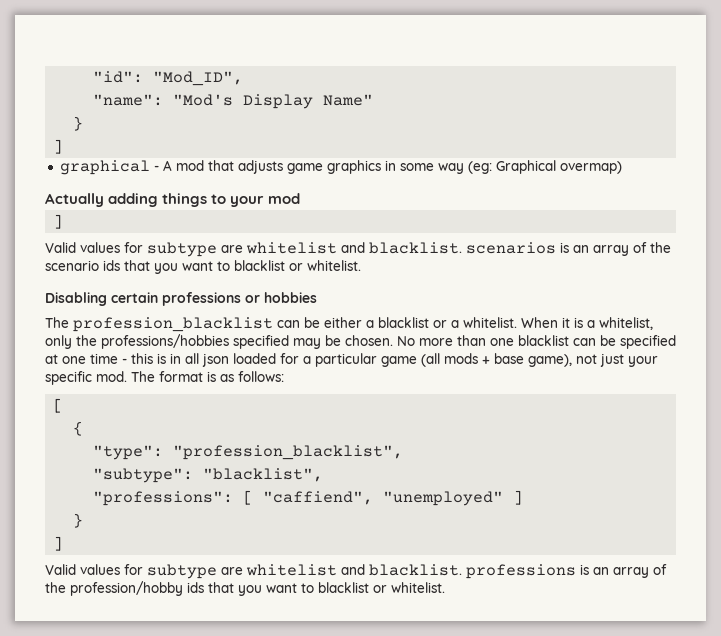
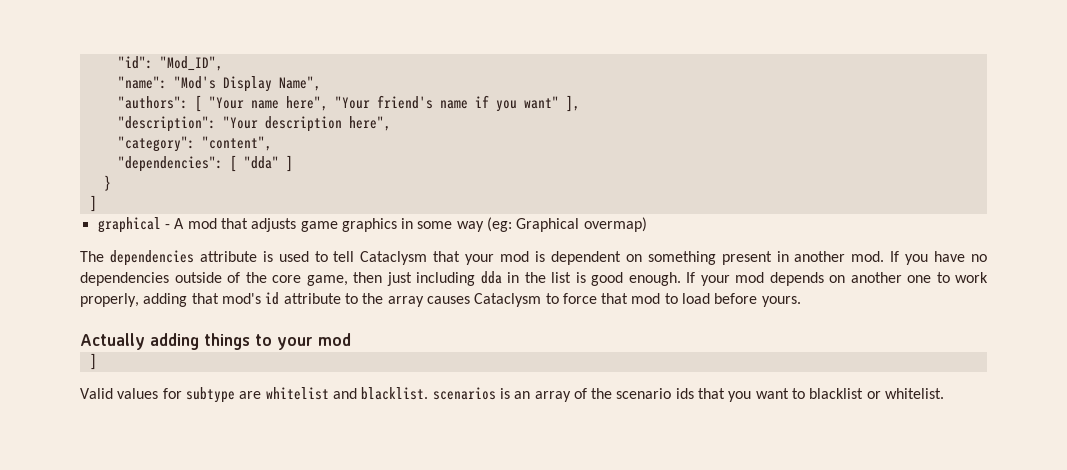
- "name": "Mod's Display Name"
+ "name": "Mod's Display Name",
+ "authors": [ "Your name here", "Your friend's name if you want" ],
+ "description": "Your description here",
+ "category": "content",
+ "dependencies": [ "dda" ]
+ The dependencies attribute is used to tell Cataclysm that your mod is dependent on something present in another mod. If you have no dependencies outside of the core game, then just including dda in the list is good enough. If your mod depends on another one to work properly, adding that mod's id attribute to the array causes Cataclysm to force that mod to load before yours.
- Disabling certain professions or hobbies
- The profession_blacklist can be either a blacklist or a whitelist. When it is a whitelist, only the professions/hobbies specified may be chosen. No more than one blacklist can be specified at one time - this is in all json loaded for a particular game (all mods + base game), not just your specific mod. The format is as follows:
- [
- {
- "type": "profession_blacklist",
- "subtype": "blacklist",
- "professions": [ "caffiend", "unemployed" ]
- }
- ]
- Valid values for subtype are whitelist and blacklist. professions is an array of the profession/hobby ids that you want to blacklist or whitelist.

